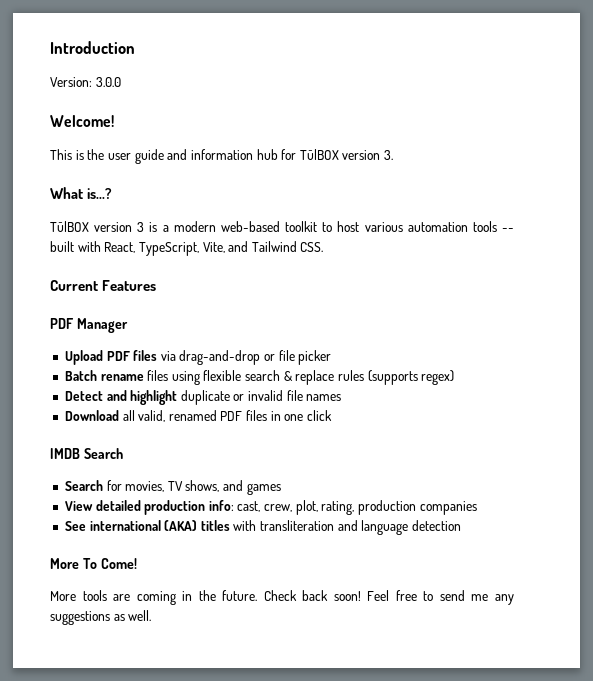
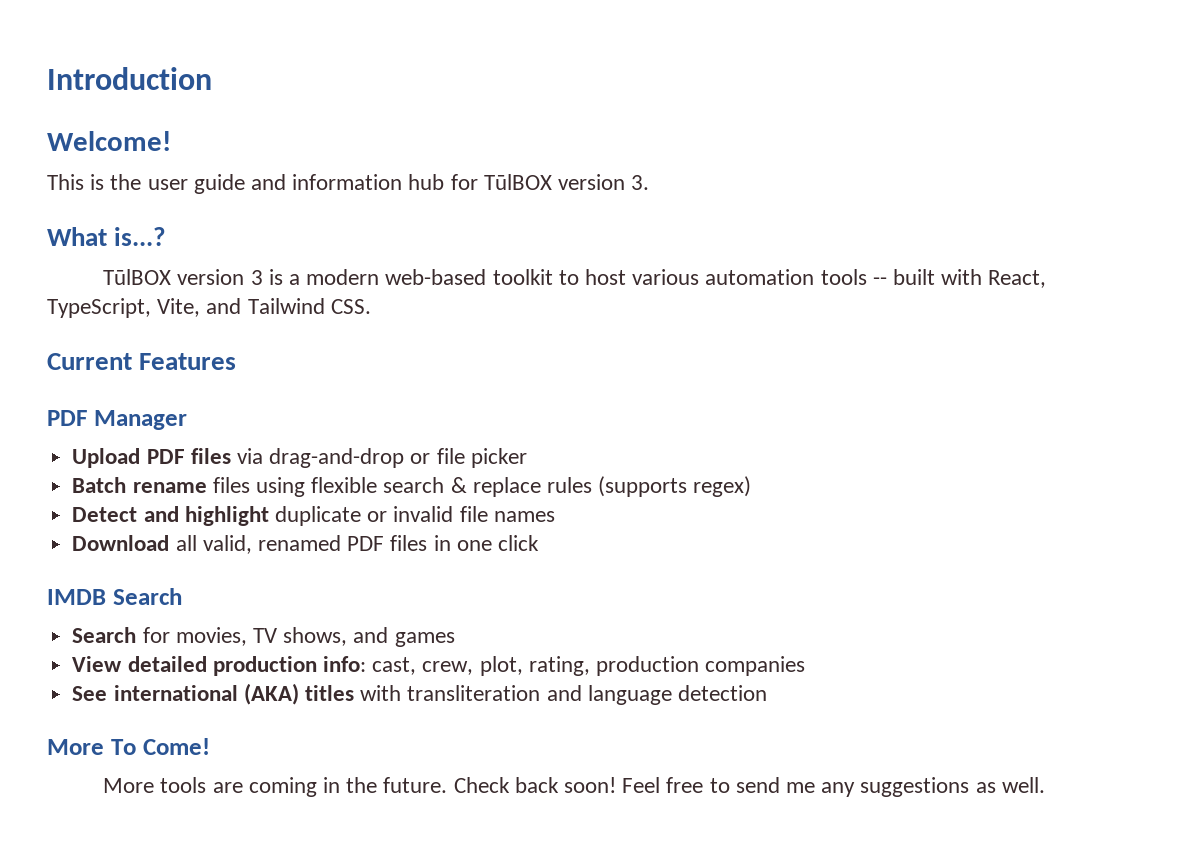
- Version: 3.0.0

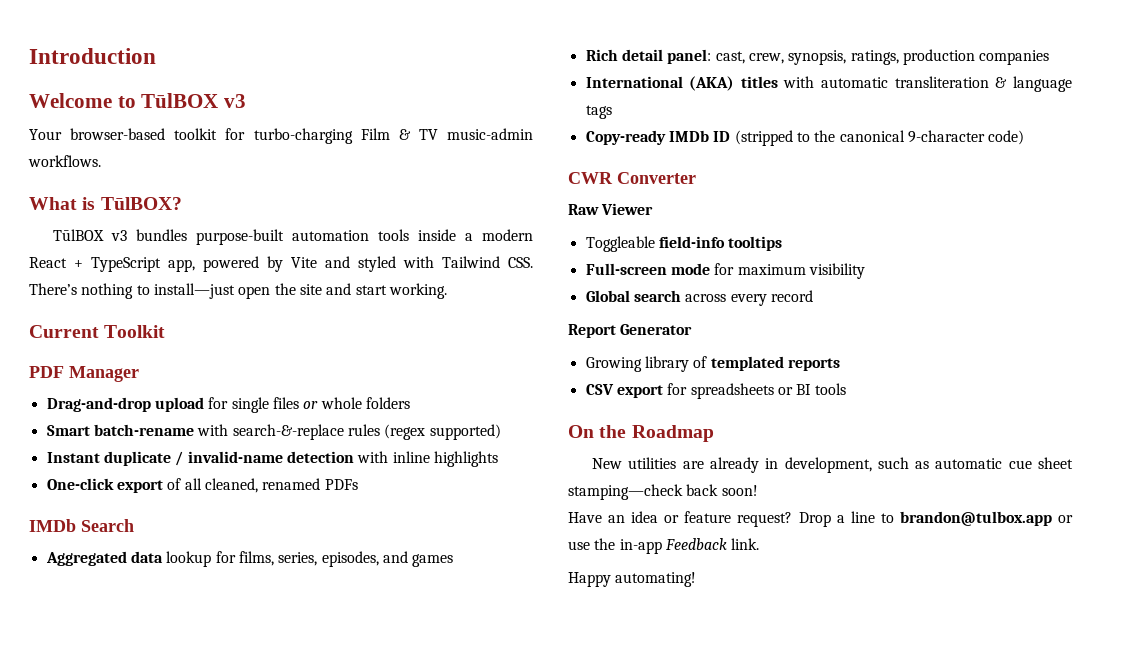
- Welcome!
- This is the user guide and information hub for TūlBOX version 3.
+ Welcome to TūlBOX v3
+ Your browser-based toolkit for turbo-charging Film & TV music-admin workflows.
- What is...?
- TūlBOX version 3 is a modern web-based toolkit to host various automation tools -- built with React, TypeScript, Vite, and Tailwind CSS.
+ What is TūlBOX?
+ TūlBOX v3 bundles purpose-built automation tools inside a modern React + TypeScript app, powered by Vite and styled with Tailwind CSS. There’s nothing to install—just open the site and start working.
- Current Features
+ Current Toolkit
- Upload PDF files via drag-and-drop or file picker
- Batch rename files using flexible search & replace rules (supports regex)
- Detect and highlight duplicate or invalid file names
- Download all valid, renamed PDF files in one click
- IMDB Search
- Search for movies, TV shows, and games
- View detailed production info: cast, crew, plot, rating, production companies
+ Drag-and-drop upload for single files or whole folders
+ Smart batch-rename with search-&-replace rules (regex supported)
+ Instant duplicate / invalid-name detection with inline highlights
+ One-click export of all cleaned, renamed PDFs
+ IMDb Search
+ Aggregated data lookup for films, series, episodes, and games
+ Rich detail panel: cast, crew, synopsis, ratings, production companies
- See international (AKA) titles with transliteration and language detection
- More To Come!
- More tools are coming in the future. Check back soon! Feel free to send me any suggestions as well.
+ International (AKA) titles with automatic transliteration & language tags
+ Copy-ready IMDb ID (stripped to the canonical 9-character code)
+ CWR Converter
+ Raw Viewer
+ Toggleable field-info tooltips
+ Full-screen mode for maximum visibility
+ Global search across every record
+ Report Generator
+ Growing library of templated reports
+ CSV export for spreadsheets or BI tools
+ On the Roadmap
+ New utilities are already in development, such as automatic cue sheet stamping—check back soon!
+ Have an idea or feature request? Drop a line to brandon@tulbox.app or use the in-app Feedback link.
+ Happy automating!

